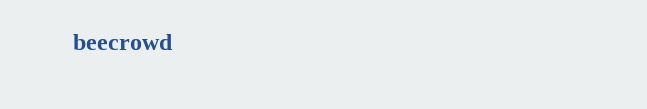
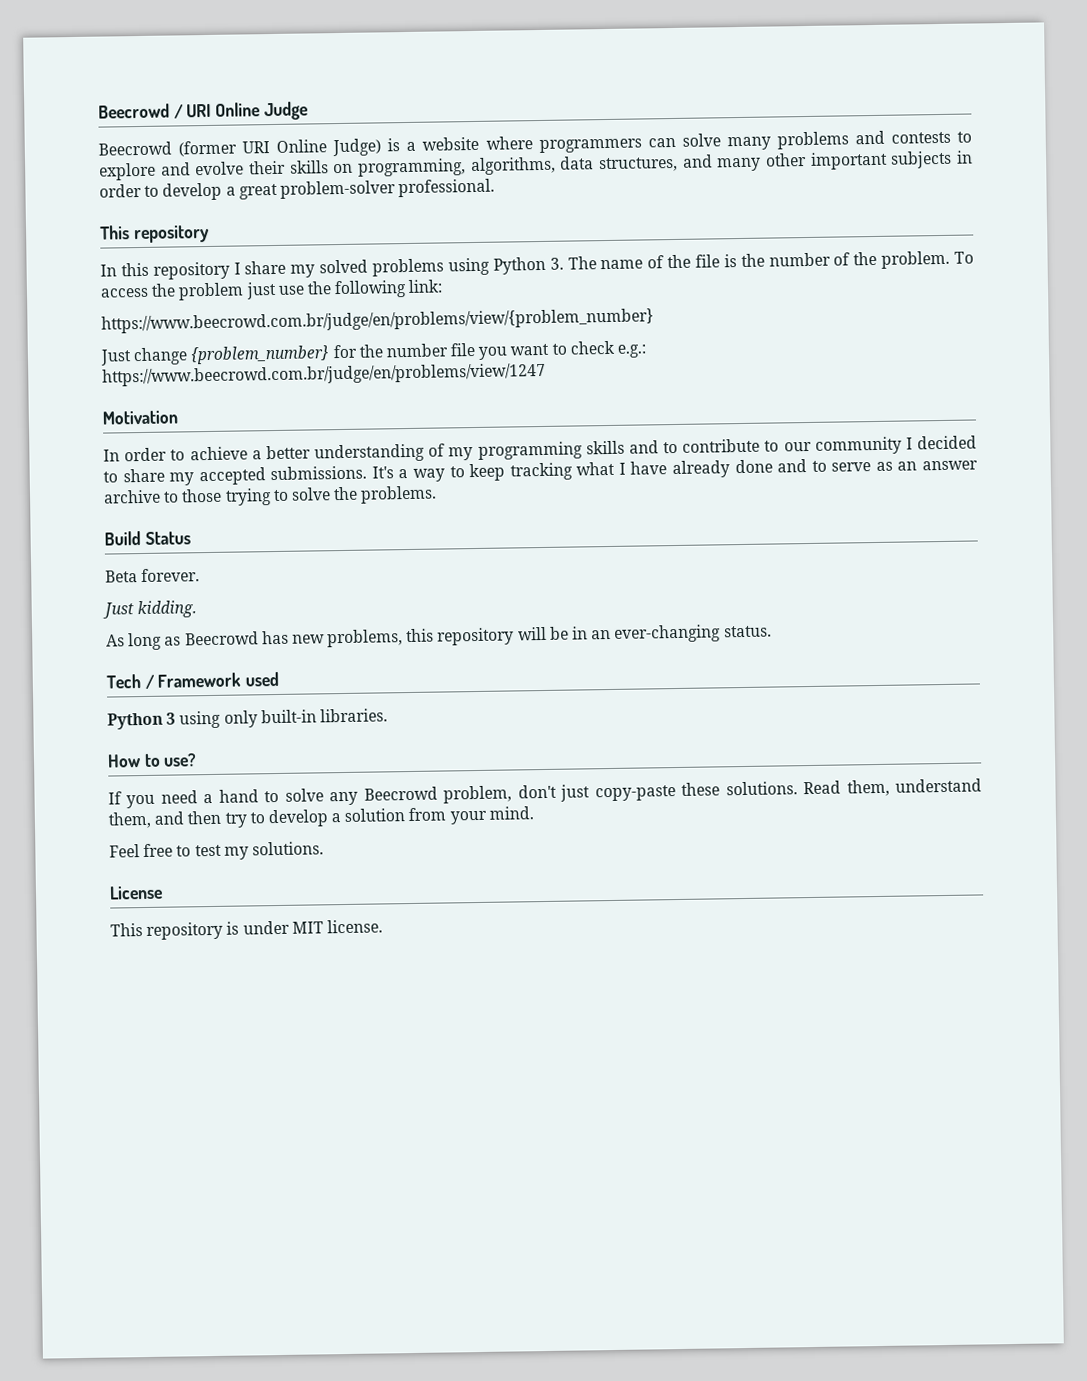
- beecrowd
+ Beecrowd / URI Online Judge
+ Beecrowd (former URI Online Judge) is a website where programmers can solve many problems and contests to explore and evolve their skills on programming, algorithms, data structures, and many other important subjects in order to develop a great problem-solver professional.
+ This repository
+ In this repository I share my solved problems using Python 3. The name of the file is the number of the problem. To access the problem just use the following link:
+ https://www.beecrowd.com.br/judge/en/problems/view/{problem_number}
+ Just change {problem_number} for the number file you want to check e.g.: https://www.beecrowd.com.br/judge/en/problems/view/1247
+ Motivation
+ In order to achieve a better understanding of my programming skills and to contribute to our community I decided to share my accepted submissions. It's a way to keep tracking what I have already done and to serve as an answer archive to those trying to solve the problems.
+ Build Status
+ Beta forever.
+ Just kidding.
+ As long as Beecrowd has new problems, this repository will be in an ever-changing status.
+ Tech / Framework used
+ Python 3 using only built-in libraries.
+ How to use?
+ If you need a hand to solve any Beecrowd problem, don't just copy-paste these solutions. Read them, understand them, and then try to develop a solution from your mind.
+ Feel free to test my solutions.
+ License
+ This repository is under MIT license.

